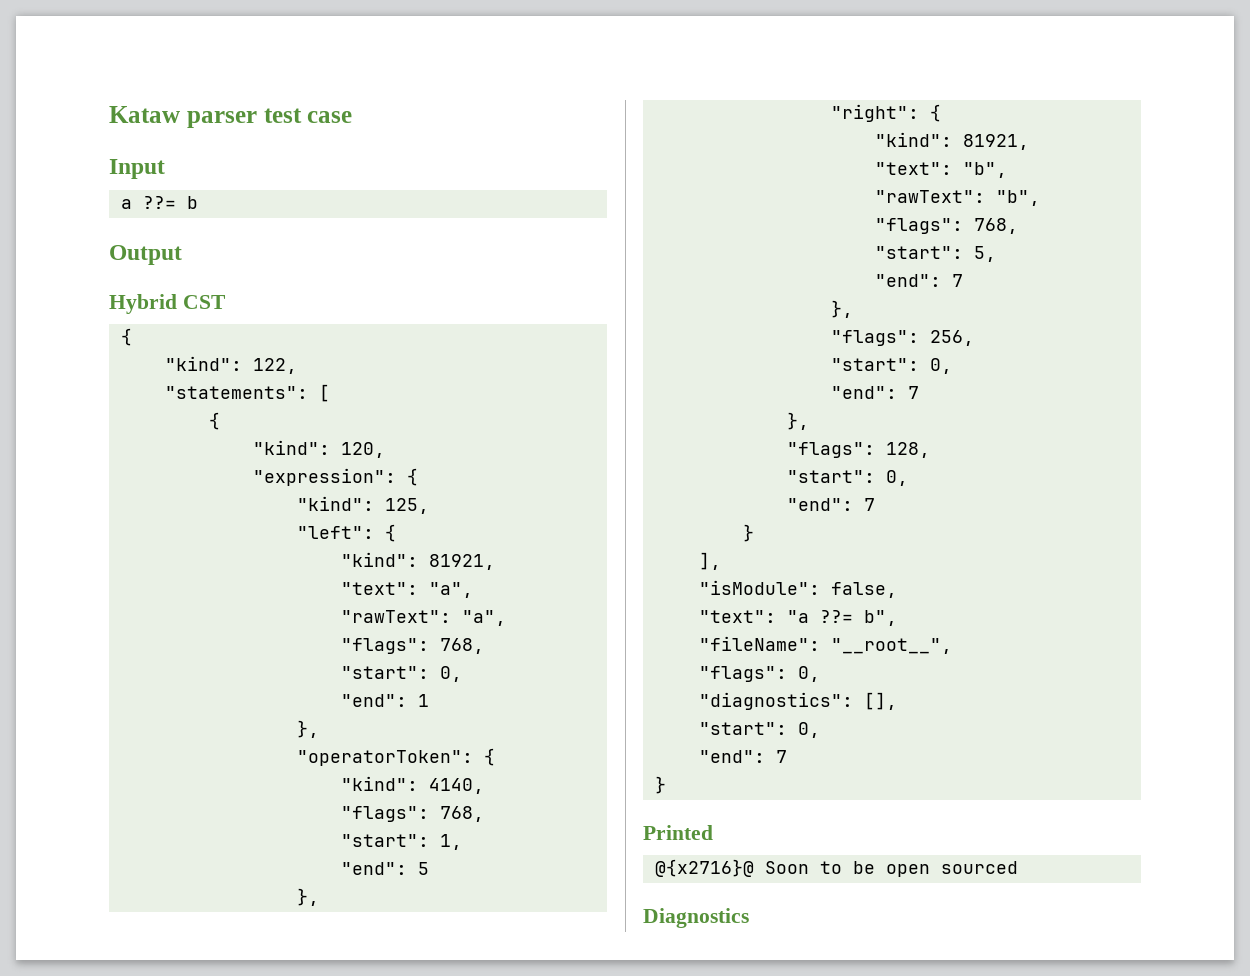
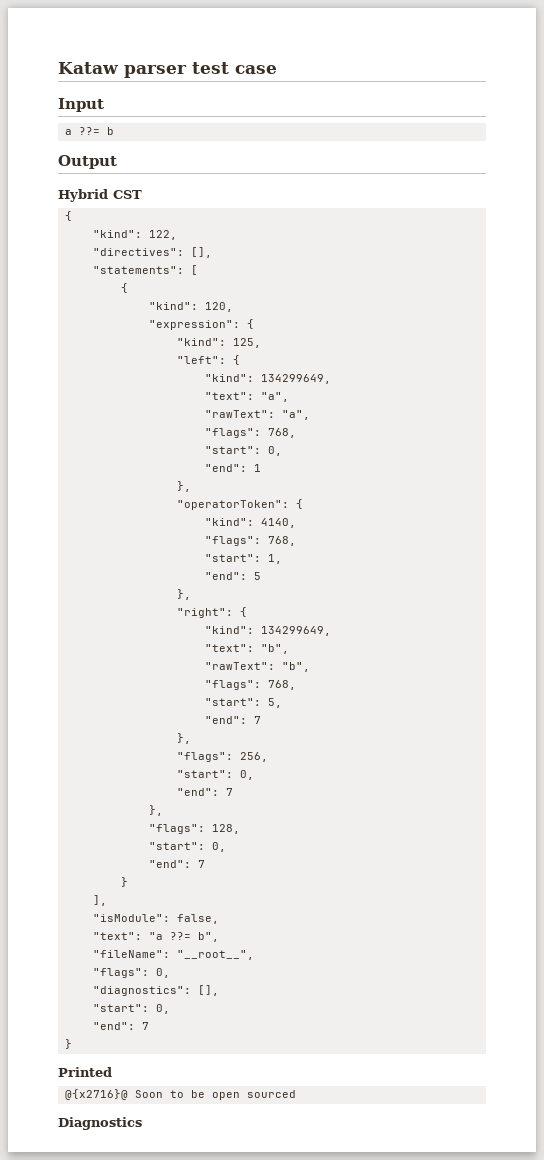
+ "directives": [],
  "left": {
- "kind": 81921,
+ "kind": 134299649,
  "right": {
- "kind": 81921,
+ "kind": 134299649,

